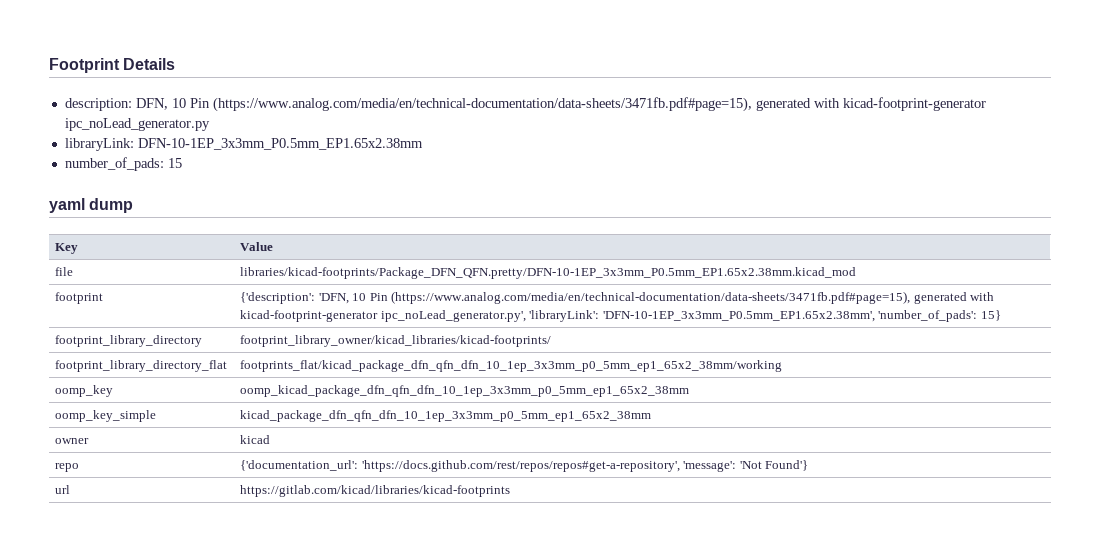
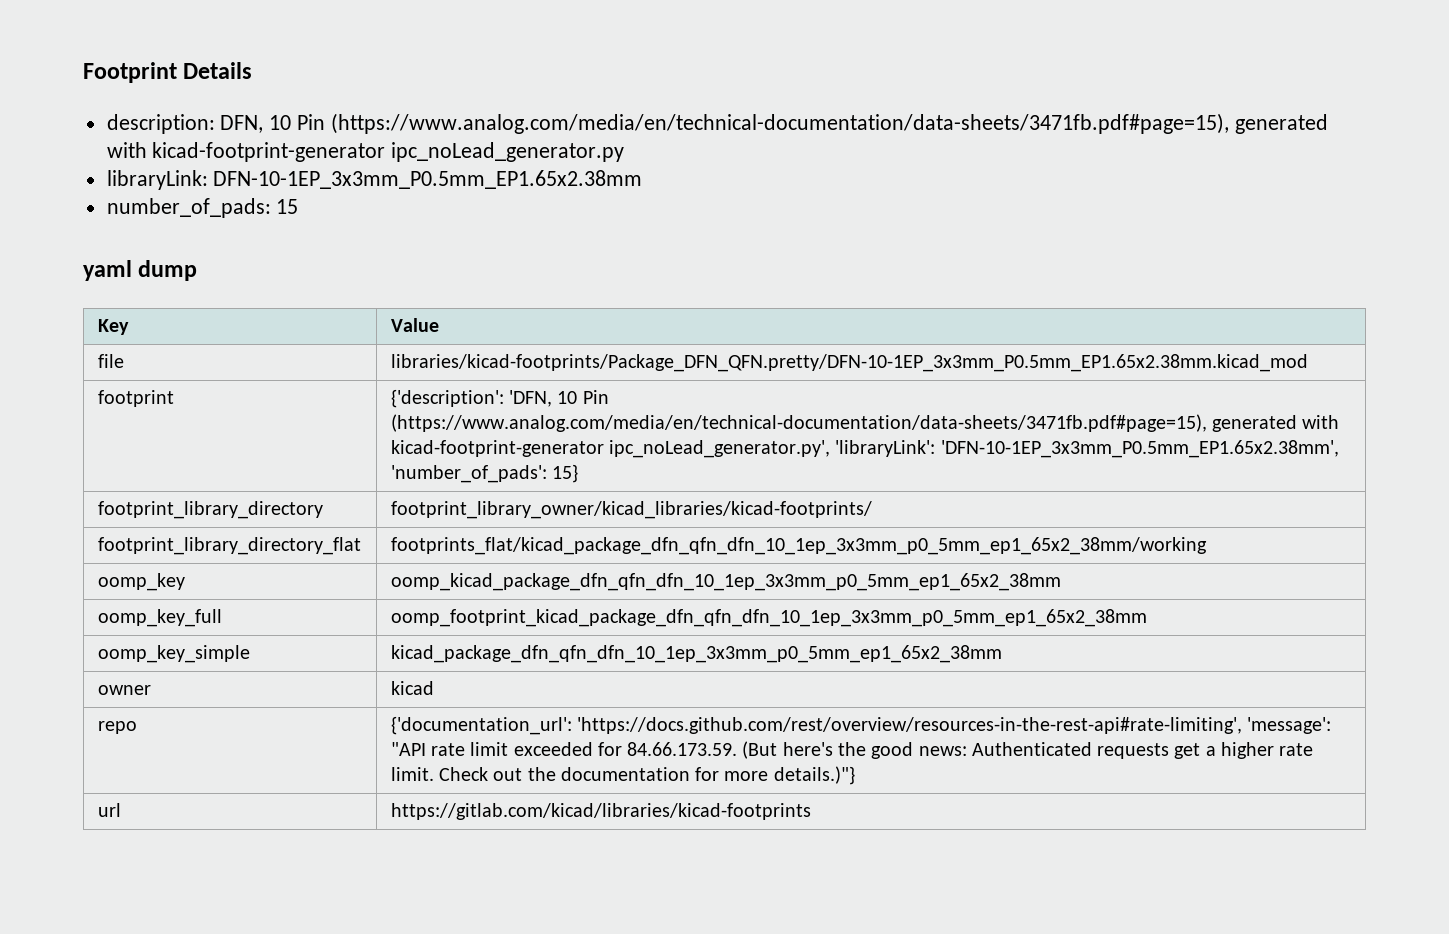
+ oomp_key_full | oomp_footprint_kicad_package_dfn_qfn_dfn_10_1ep_3x3mm_p0_5mm_ep1_65x2_38mm
- repo | {'documentation_url': 'https://docs.github.com/rest/repos/repos#get-a-repository', 'message': 'Not Found'}
+ repo | {'documentation_url': 'https://docs.github.com/rest/overview/resources-in-the-rest-api#rate-limiting', 'message': "API rate limit exceeded for 84.66.173.59. (But here's the good news: Authenticated requests get a higher rate limit. Check out the documentation for more details.)"}

